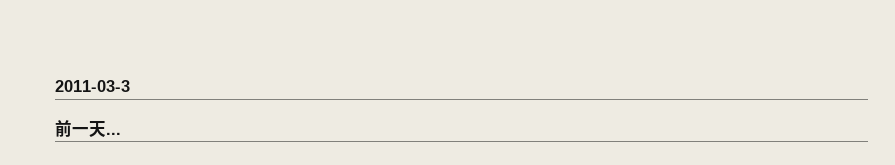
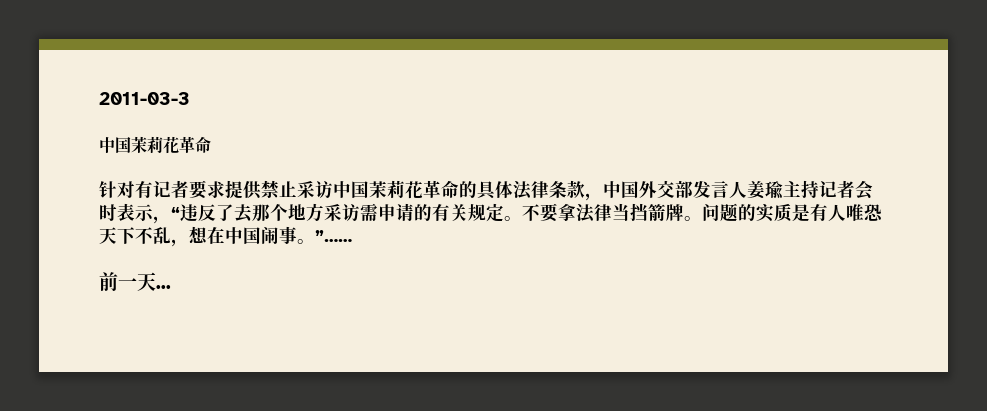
  2011-03-3
+ 中国茉莉花革命
+ 针对有记者要求提供禁止采访中国茉莉花革命的具体法律条款，中国外交部发言人姜瑜主持记者会时表示，“违反了去那个地方采访需申请的有关规定。不要拿法律当挡箭牌。问题的实质是有人唯恐天下不乱，想在中国闹事。”……

